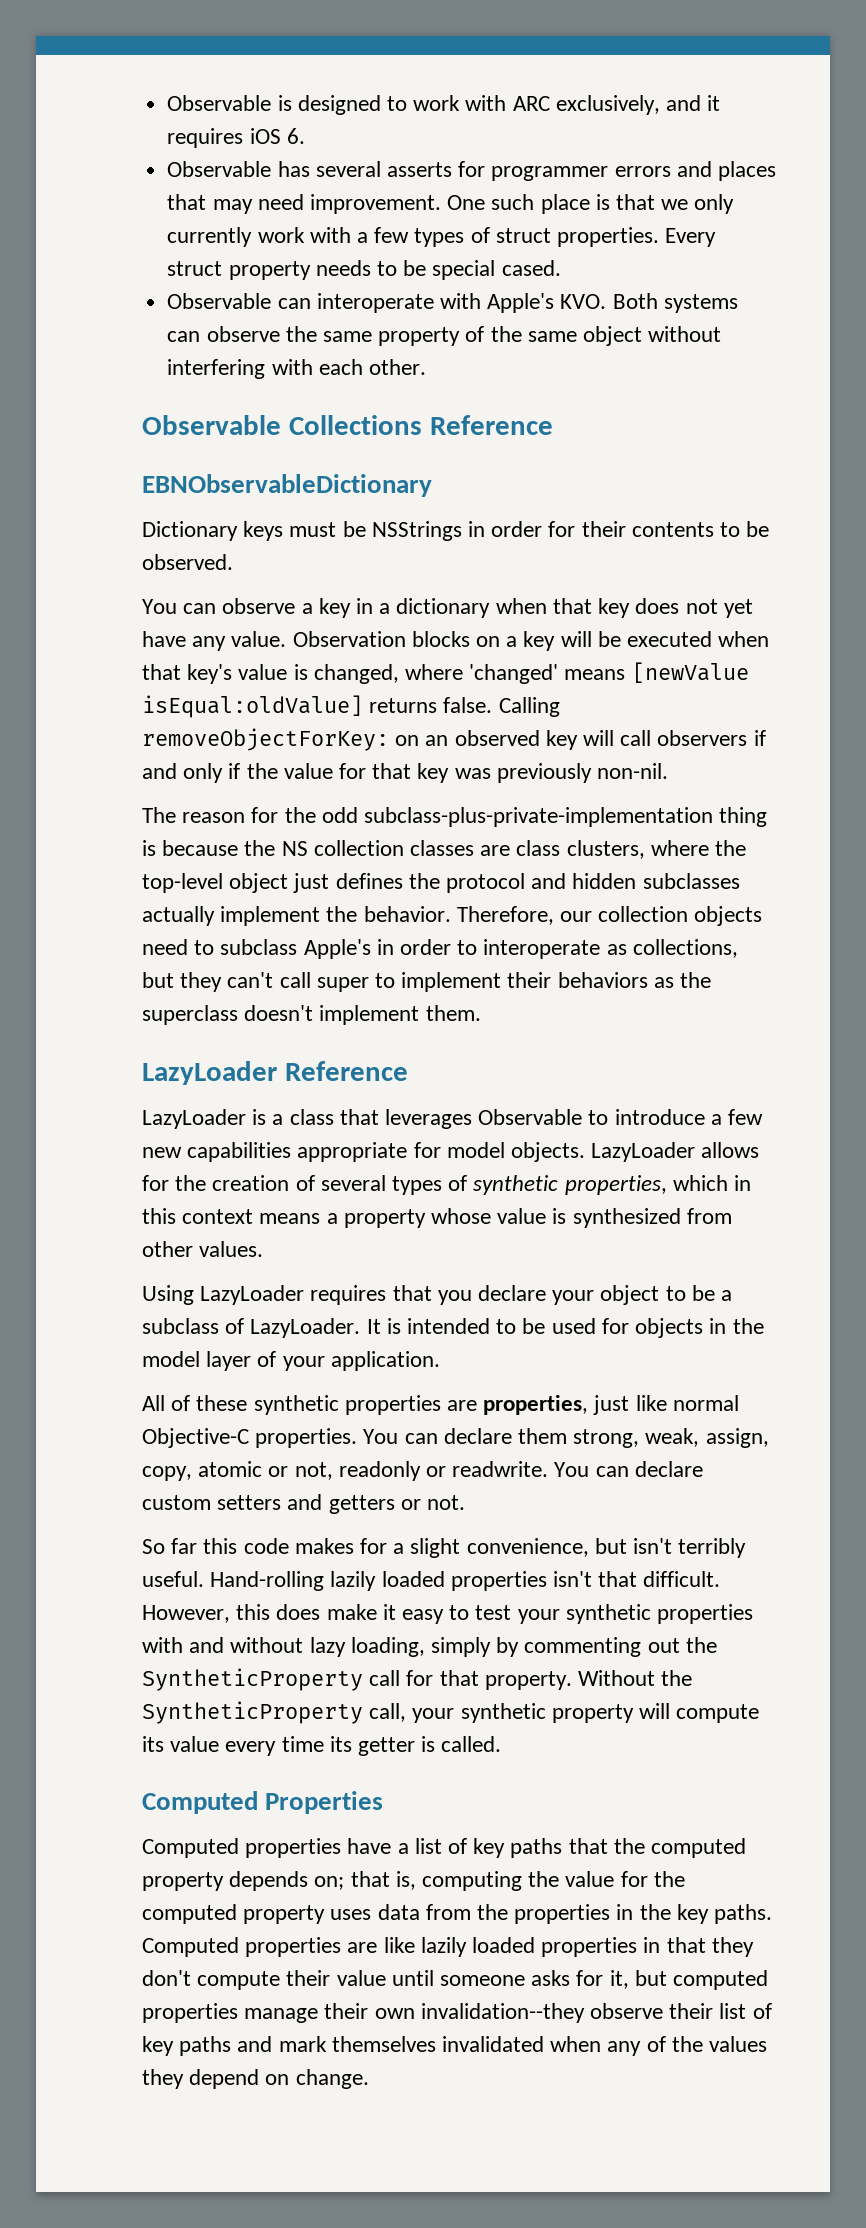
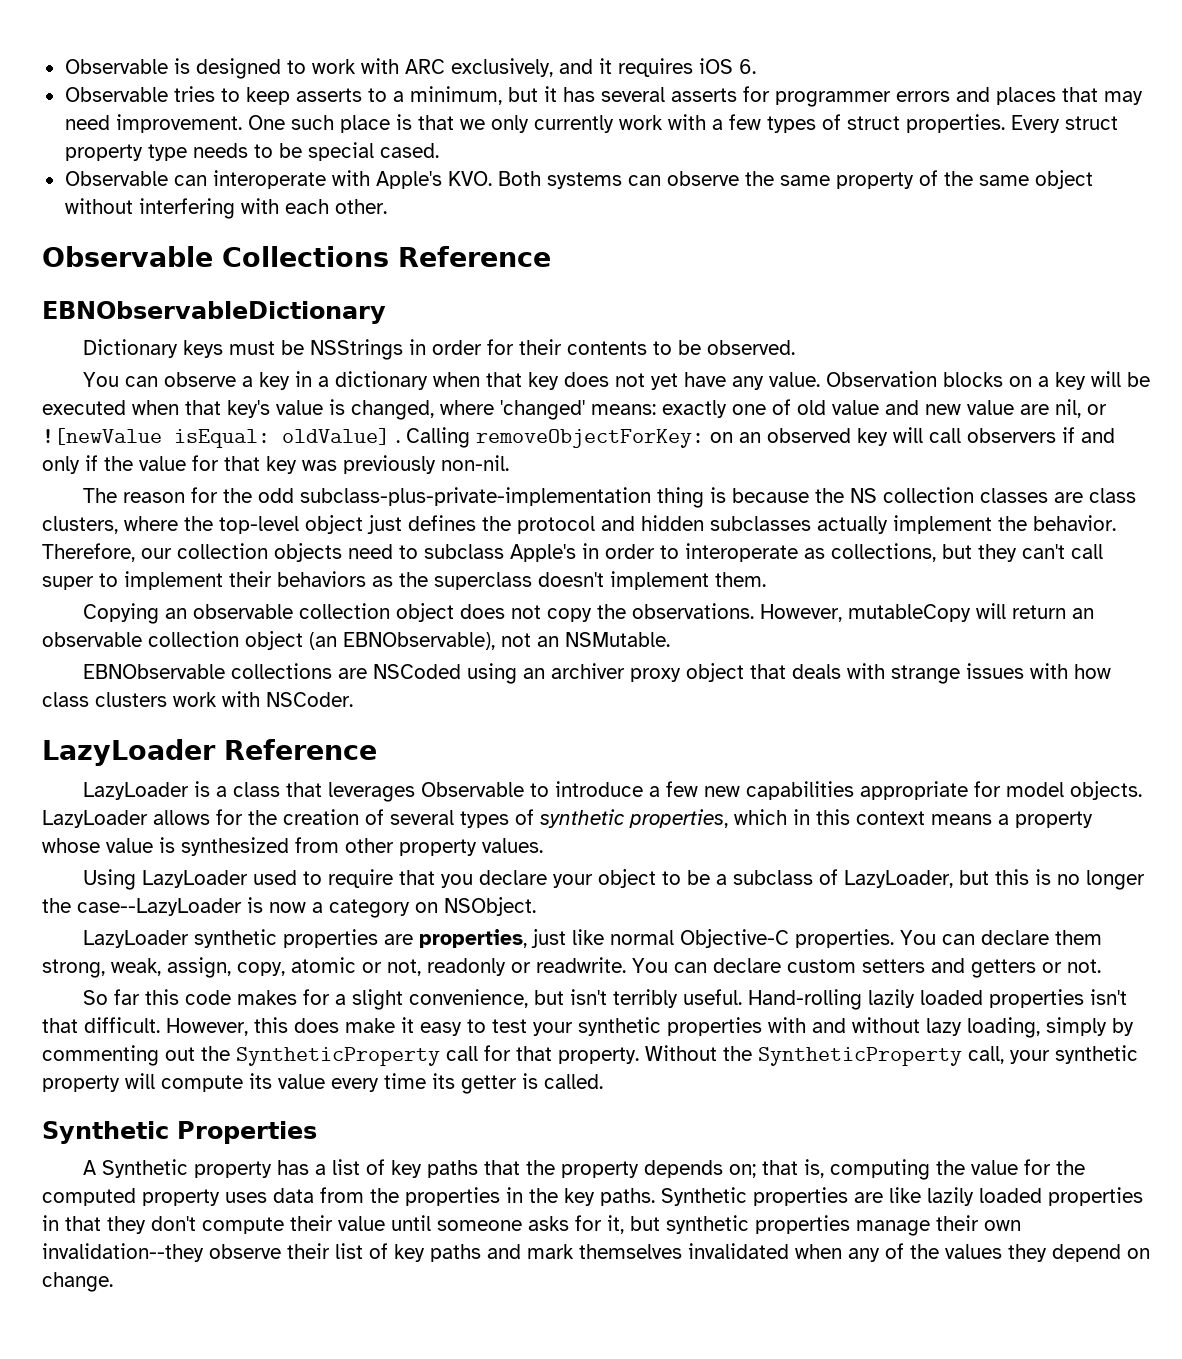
- Observable has several asserts for programmer errors and places that may need improvement.
+ Observable tries to keep asserts to a minimum, but it has several asserts for programmer errors and places that may need improvement.
- Every struct property needs to be special cased.
+ Every struct property type needs to be special cased.
- Observation blocks on a key will be executed when that key's value is changed, where 'changed' means [newValue isEqual:oldValue] returns false.
+ Observation blocks on a key will be executed when that key's value is changed, where 'changed' means: exactly one of old value and new value are nil, or ![newValue isEqual: oldValue] .
+ Copying an observable collection object does not copy the observations. However, mutableCopy will return an observable collection object (an EBNObservable), not an NSMutable.
+ EBNObservable collections are NSCoded using an archiver proxy object that deals with strange issues with how class clusters work with NSCoder.
- LazyLoader allows for the creation of several types of synthetic properties, which in this context means a property whose value is synthesized from other values.
+ LazyLoader allows for the creation of several types of synthetic properties, which in this context means a property whose value is synthesized from other property values.
- Using LazyLoader requires that you declare your object to be a subclass of LazyLoader. It is intended to be used for objects in the model layer of your application.
- All of these synthetic properties are properties, just like normal Objective-C properties.
+ Using LazyLoader used to require that you declare your object to be a subclass of LazyLoader, but this is no longer the case--LazyLoader is now a category on NSObject.
+ LazyLoader synthetic properties are properties, just like normal Objective-C properties.
- Computed Properties
+ Synthetic Properties
- Computed properties have a list of key paths that the computed property depends on; that is, computing the value for the computed property uses data from the properties in the key paths.
+ A Synthetic property has a list of key paths that the property depends on; that is, computing the value for the computed property uses data from the properties in the key paths.
- Computed properties are like lazily loaded properties in that they don't compute their value until someone asks for it, but computed properties manage their own invalidation--they observe their list of key paths and mark themselves invalidated when any of the values they depend on change.
+ Synthetic properties are like lazily loaded properties in that they don't compute their value until someone asks for it, but synthetic properties manage their own invalidation--they observe their list of key paths and mark themselves invalidated when any of the values they depend on change.

